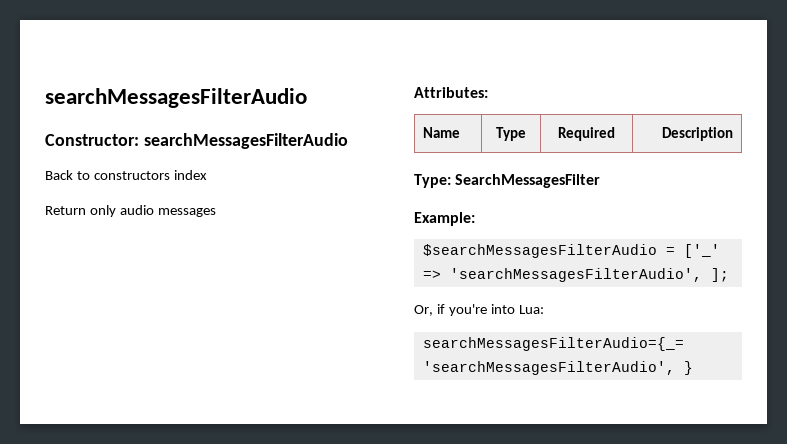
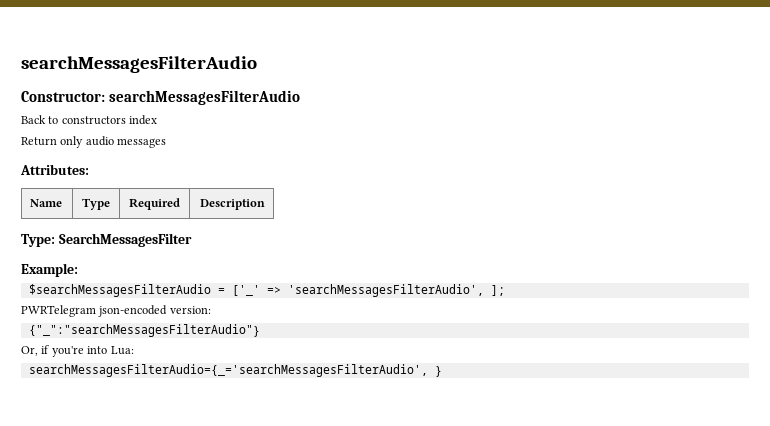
+ PWRTelegram json-encoded version:
+ {"_":"searchMessagesFilterAudio"}

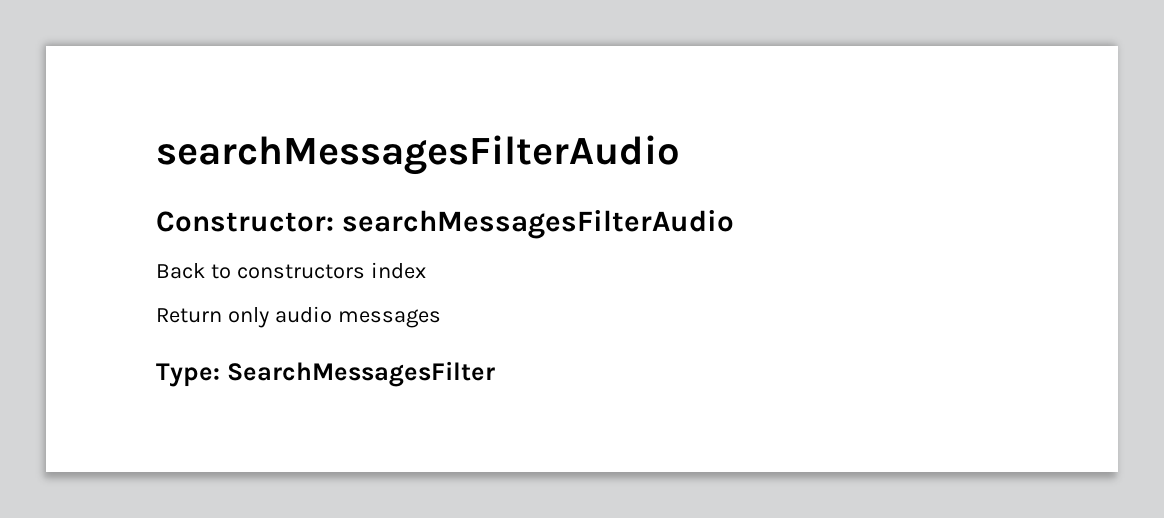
- Attributes:
- Name | Type | Required | Description
  Type: SearchMessagesFilter
- Example:
- $searchMessagesFilterAudio = ['_' => 'searchMessagesFilterAudio', ];
- PWRTelegram json-encoded version:
- {"_":"searchMessagesFilterAudio"}
- Or, if you're into Lua:
- searchMessagesFilterAudio={_='searchMessagesFilterAudio', }

